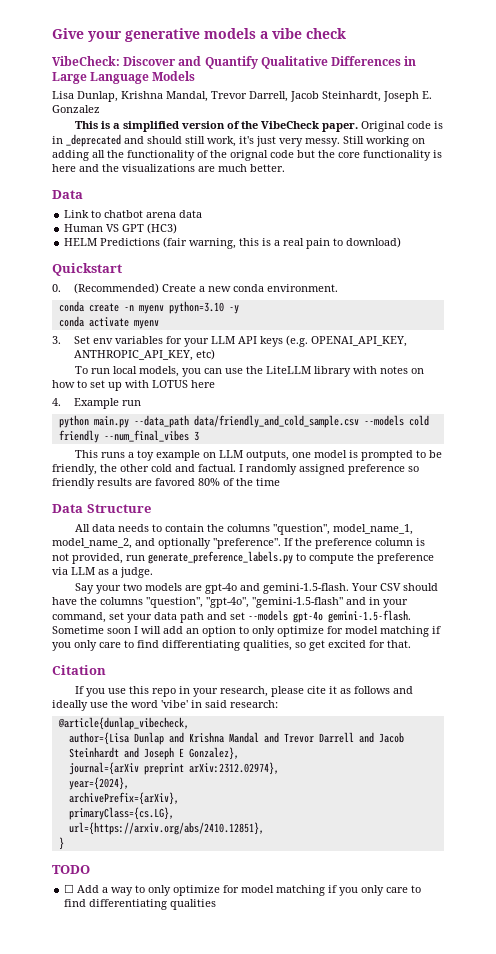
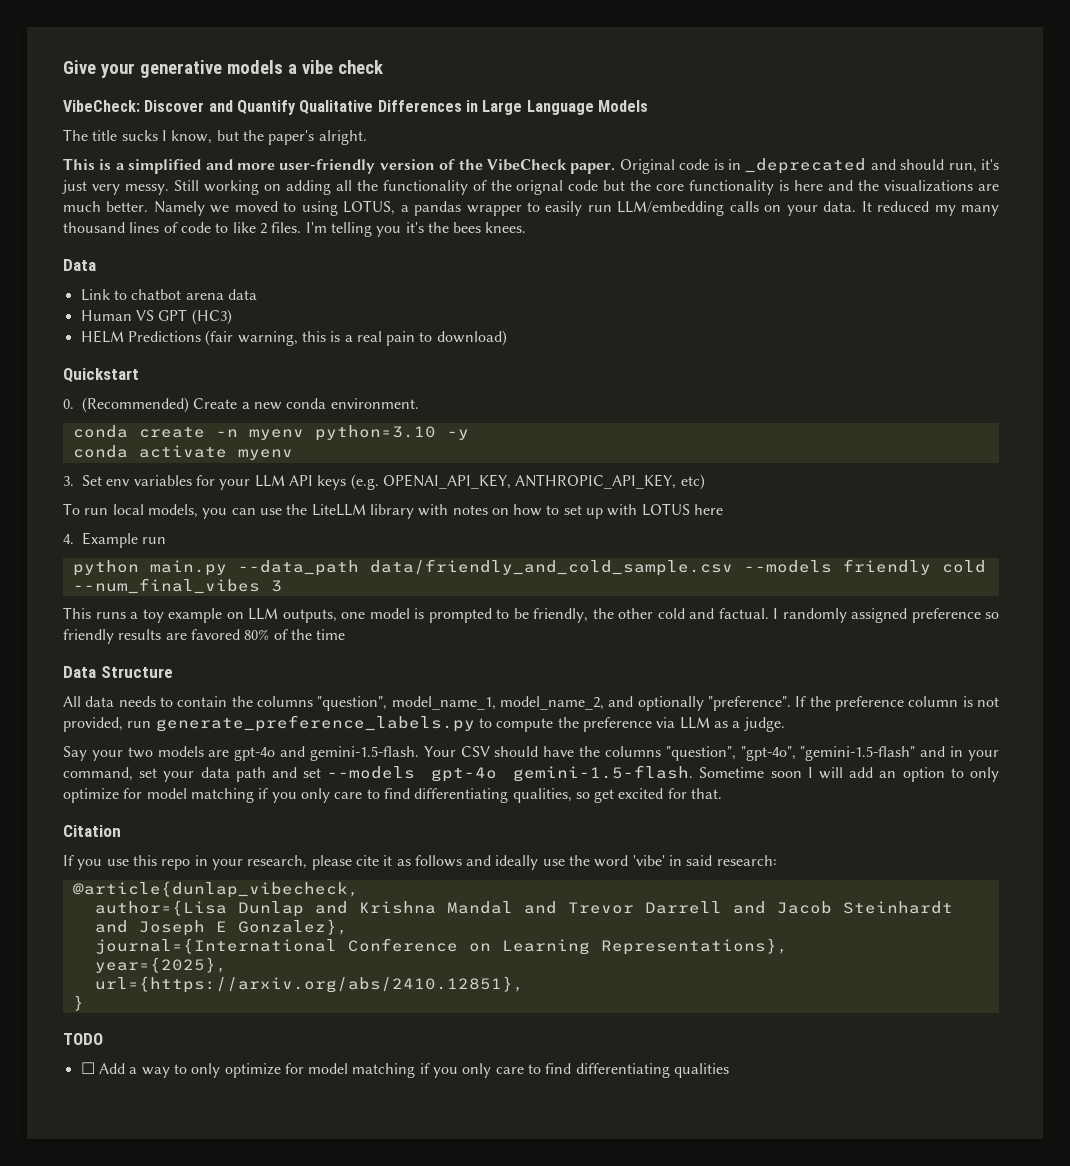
- Lisa Dunlap, Krishna Mandal, Trevor Darrell, Jacob Steinhardt, Joseph E. Gonzalez
+ The title sucks I know, but the paper's alright.
- This is a simplified version of the VibeCheck paper.
+ This is a simplified and more user-friendly version of the VibeCheck paper.
- Original code is in _deprecated and should still work, it's just very messy.
+ Original code is in _deprecated and should run, it's just very messy.
+ Namely we moved to using LOTUS, a pandas wrapper to easily run LLM/embedding calls on your data. It reduced my many thousand lines of code to like 2 files. I'm telling you it's the bees knees.
- python main.py --data_path data/friendly_and_cold_sample.csv --models cold friendly --num_final_vibes 3
+ python main.py --data_path data/friendly_and_cold_sample.csv --models friendly cold --num_final_vibes 3
- journal={arXiv preprint arXiv:2312.02974},
- year={2024},
- archivePrefix={arXiv},
- primaryClass={cs.LG},
+ journal={International Conference on Learning Representations},
+ year={2025},

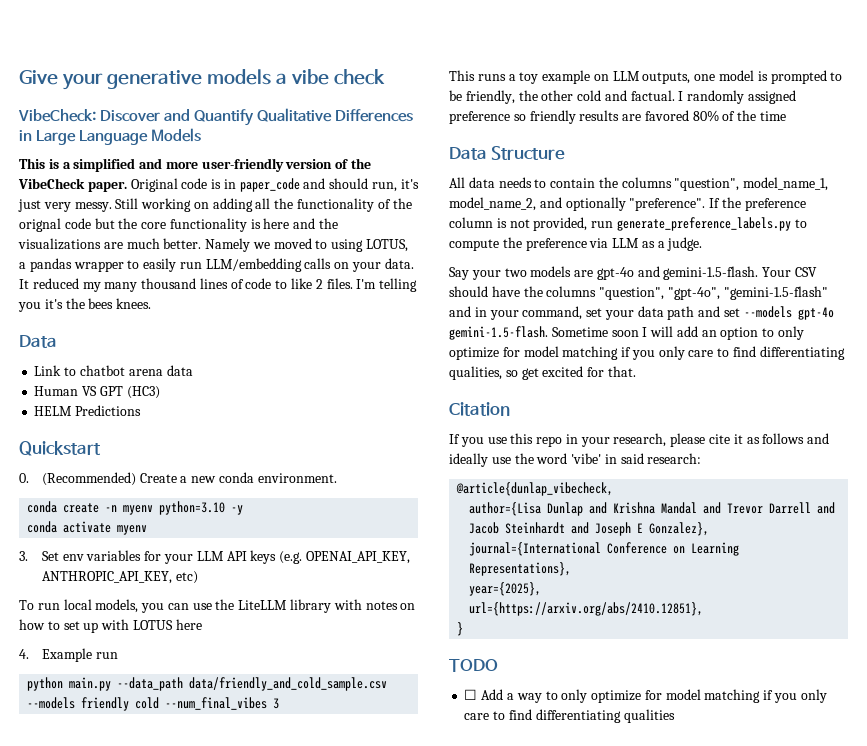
- The title sucks I know, but the paper's alright.
- Original code is in _deprecated and should run, it's just very messy.
+ Original code is in paper_code and should run, it's just very messy.
- HELM Predictions (fair warning, this is a real pain to download)
+ HELM Predictions

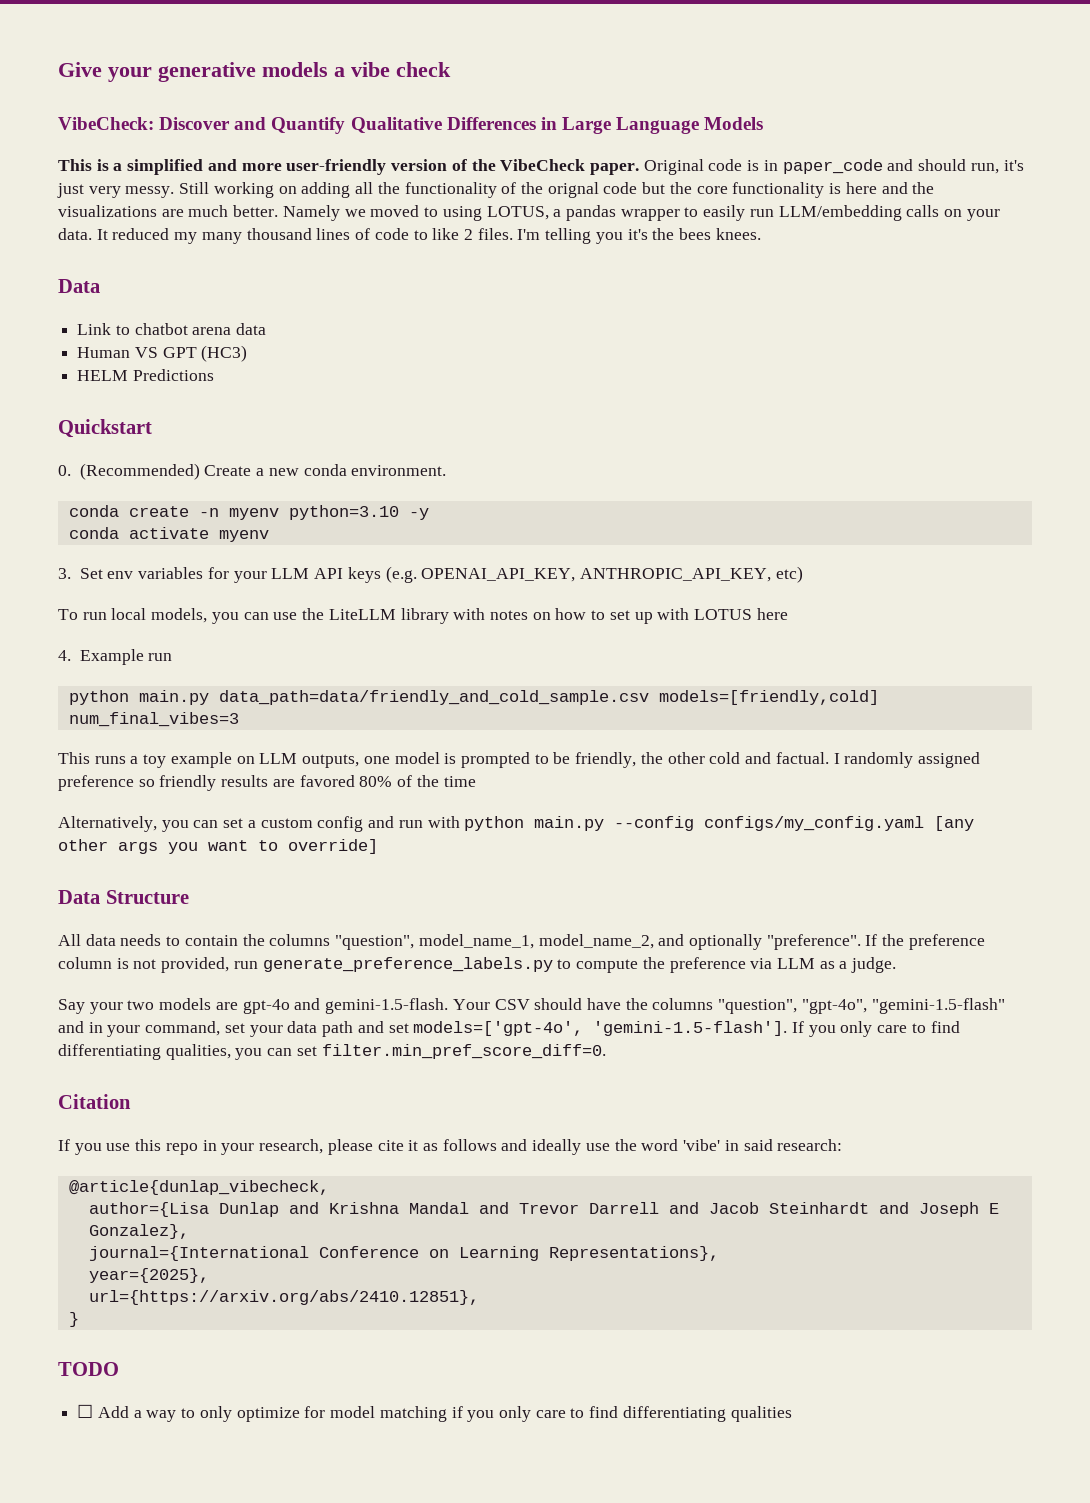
- python main.py --data_path data/friendly_and_cold_sample.csv --models friendly cold --num_final_vibes 3
+ python main.py data_path=data/friendly_and_cold_sample.csv models=[friendly,cold] num_final_vibes=3
+ Alternatively, you can set a custom config and run with python main.py --config configs/my_config.yaml [any other args you want to override]
- Say your two models are gpt-4o and gemini-1.5-flash. Your CSV should have the columns "question", "gpt-4o", "gemini-1.5-flash" and in your command, set your data path and set --models gpt-4o gemini-1.5-flash. Sometime soon I will add an option to only optimize for model matching if you only care to find differentiating qualities, so get excited for that.
+ Say your two models are gpt-4o and gemini-1.5-flash. Your CSV should have the columns "question", "gpt-4o", "gemini-1.5-flash" and in your command, set your data path and set models=['gpt-4o', 'gemini-1.5-flash']. If you only care to find differentiating qualities, you can set filter.min_pref_score_diff=0.

